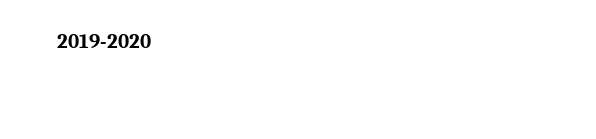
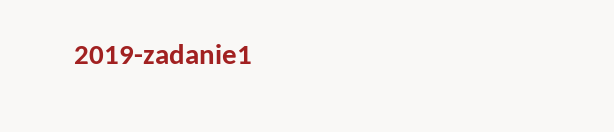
- 2019-2020
+ 2019-zadanie1

